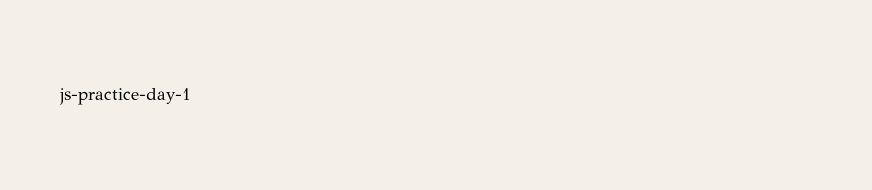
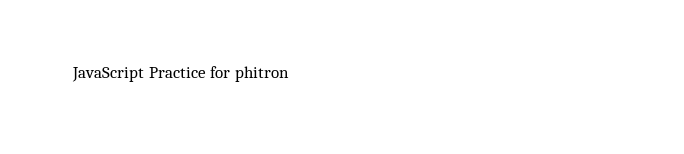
- js-practice-day-1
+ JavaScript Practice for phitron

